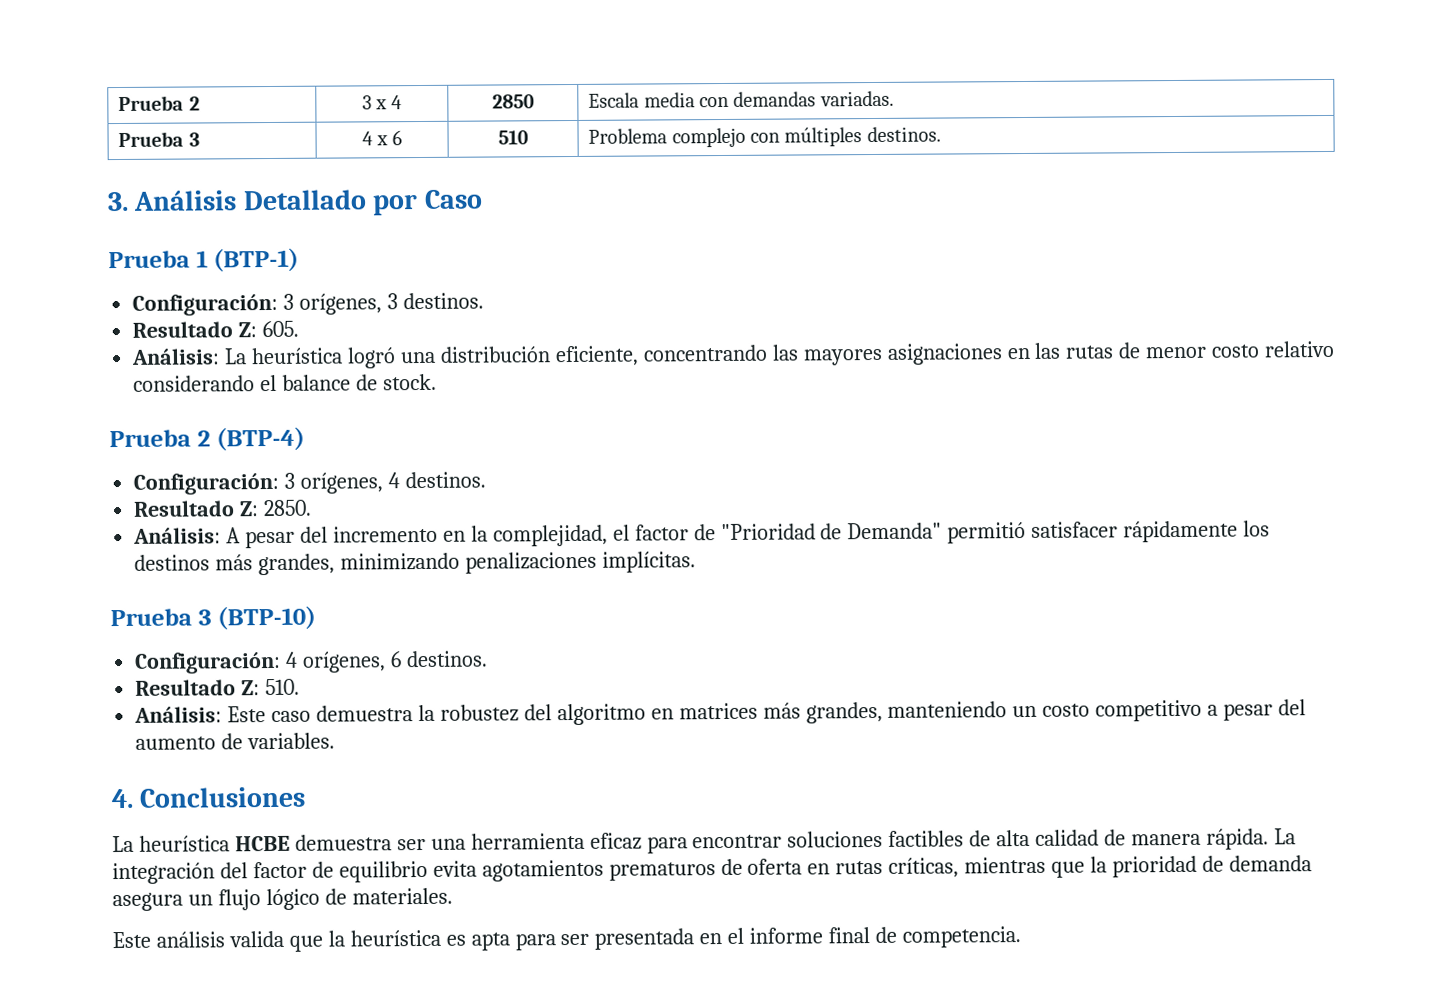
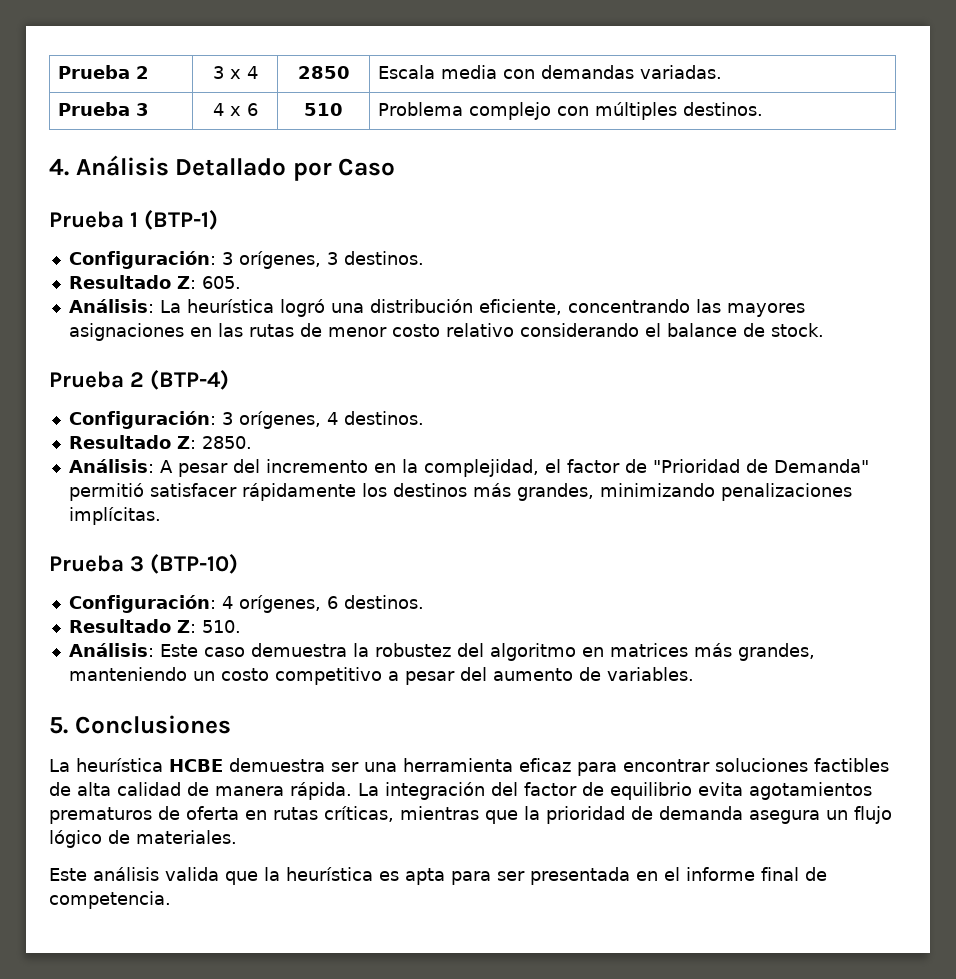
- 3. Análisis Detallado por Caso
+ 4. Análisis Detallado por Caso
- 4. Conclusiones
+ 5. Conclusiones

